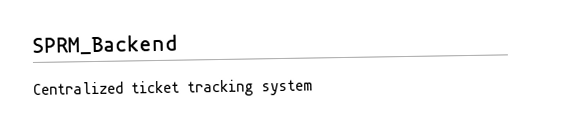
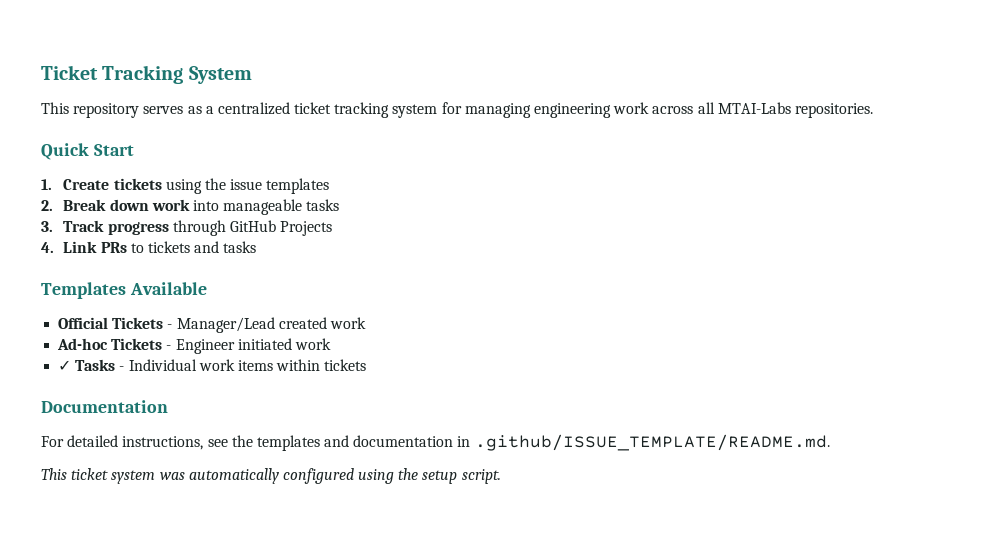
- SPRM_Backend
- Centralized ticket tracking system
+ Ticket Tracking System
+ This repository serves as a centralized ticket tracking system for managing engineering work across all MTAI-Labs repositories.
+ Quick Start
+ 1. Create tickets using the issue templates
+ 2. Break down work into manageable tasks
+ 3. Track progress through GitHub Projects
+ 4. Link PRs to tickets and tasks
+ Templates Available
+ Official Tickets - Manager/Lead created work
+ Ad-hoc Tickets - Engineer initiated work
+ ✓ Tasks - Individual work items within tickets
+ Documentation
+ For detailed instructions, see the templates and documentation in .github/ISSUE_TEMPLATE/README.md.
+ This ticket system was automatically configured using the setup script.

